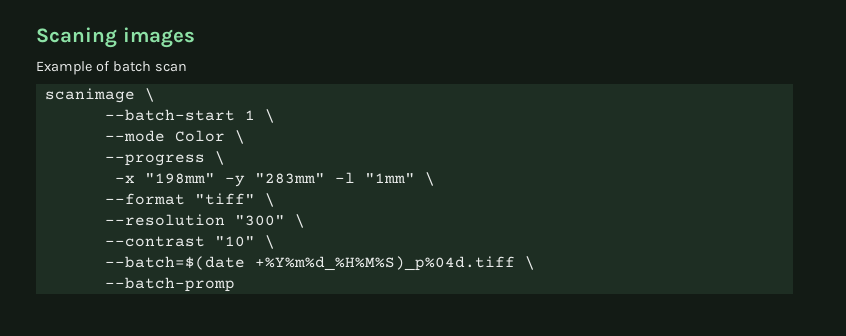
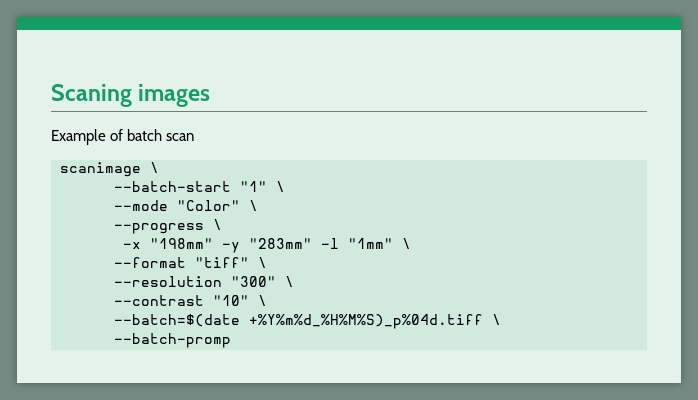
- --batch-start 1 \
+ --batch-start "1" \
- --mode Color \
+ --mode "Color" \

